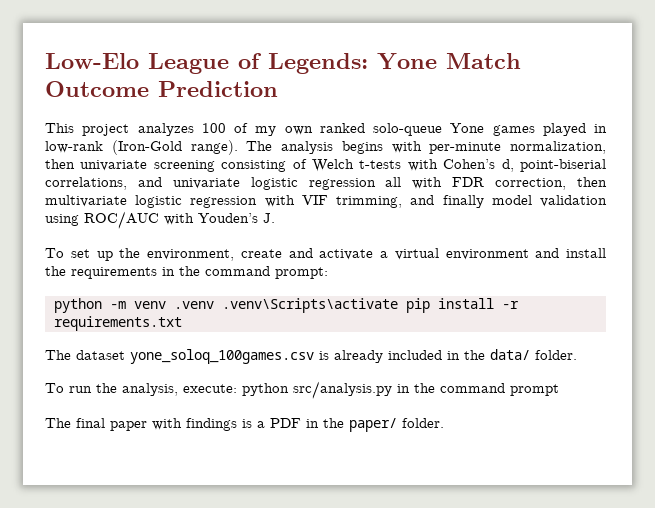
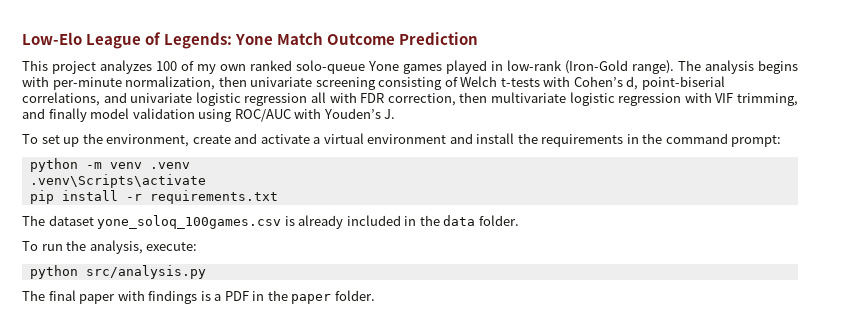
- python -m venv .venv .venv\Scripts\activate pip install -r requirements.txt
+ python -m venv .venv
+ .venv\Scripts\activate
+ pip install -r requirements.txt
- The dataset yone_soloq_100games.csv is already included in the data/ folder.
+ The dataset yone_soloq_100games.csv is already included in the data folder.
- To run the analysis, execute: python src/analysis.py in the command prompt
+ To run the analysis, execute:
+ python src/analysis.py
- The final paper with findings is a PDF in the paper/ folder.
+ The final paper with findings is a PDF in the paper folder.

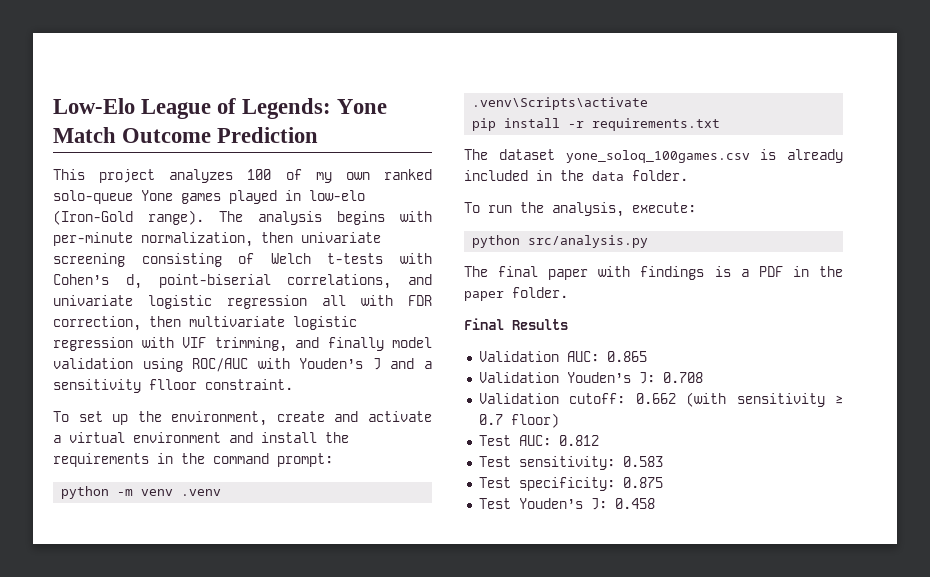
- This project analyzes 100 of my own ranked solo-queue Yone games played in low-rank (Iron-Gold range).
+ This project analyzes 100 of my own ranked solo-queue Yone games played in low-elo (Iron-Gold range).
- The analysis begins with per-minute normalization, then univariate screening consisting of Welch t-tests with Cohen’s d, point-biserial correlations, and univariate logistic regression all with FDR correction, then multivariate logistic regression with VIF trimming, and finally model validation using ROC/AUC with Youden’s J.
+ The analysis begins with per-minute normalization, then univariate screening consisting of Welch t-tests with Cohen’s d, point-biserial correlations, and univariate logistic regression all with FDR correction, then multivariate logistic regression with VIF trimming, and finally model validation using ROC/AUC with Youden’s J and a sensitivity flloor constraint.
+ Final Results
+ Validation AUC: 0.865
+ Validation Youden’s J: 0.708
+ Validation cutoff: 0.662 (with sensitivity ≥ 0.7 floor)
+ Test AUC: 0.812
+ Test sensitivity: 0.583
+ Test specificity: 0.875
+ Test Youden’s J: 0.458

